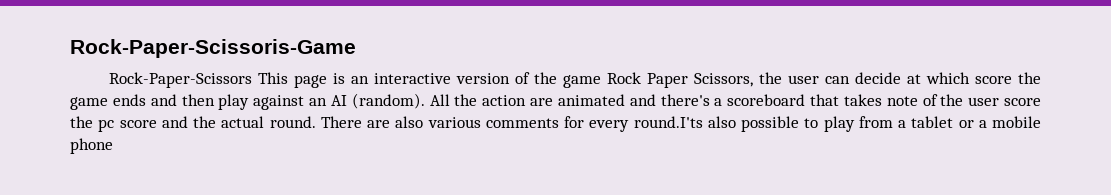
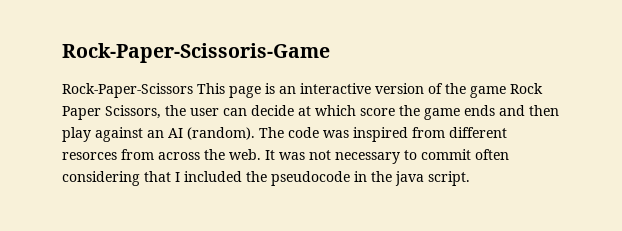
- All the action are animated and there's a scoreboard that takes note of the user score the pc score and the actual round. There are also various comments for every round.I'ts also possible to play from a tablet or a mobile phone
+ The code was inspired from different resorces from across the web. It was not necessary to commit often considering that I included the pseudocode in the java script.

